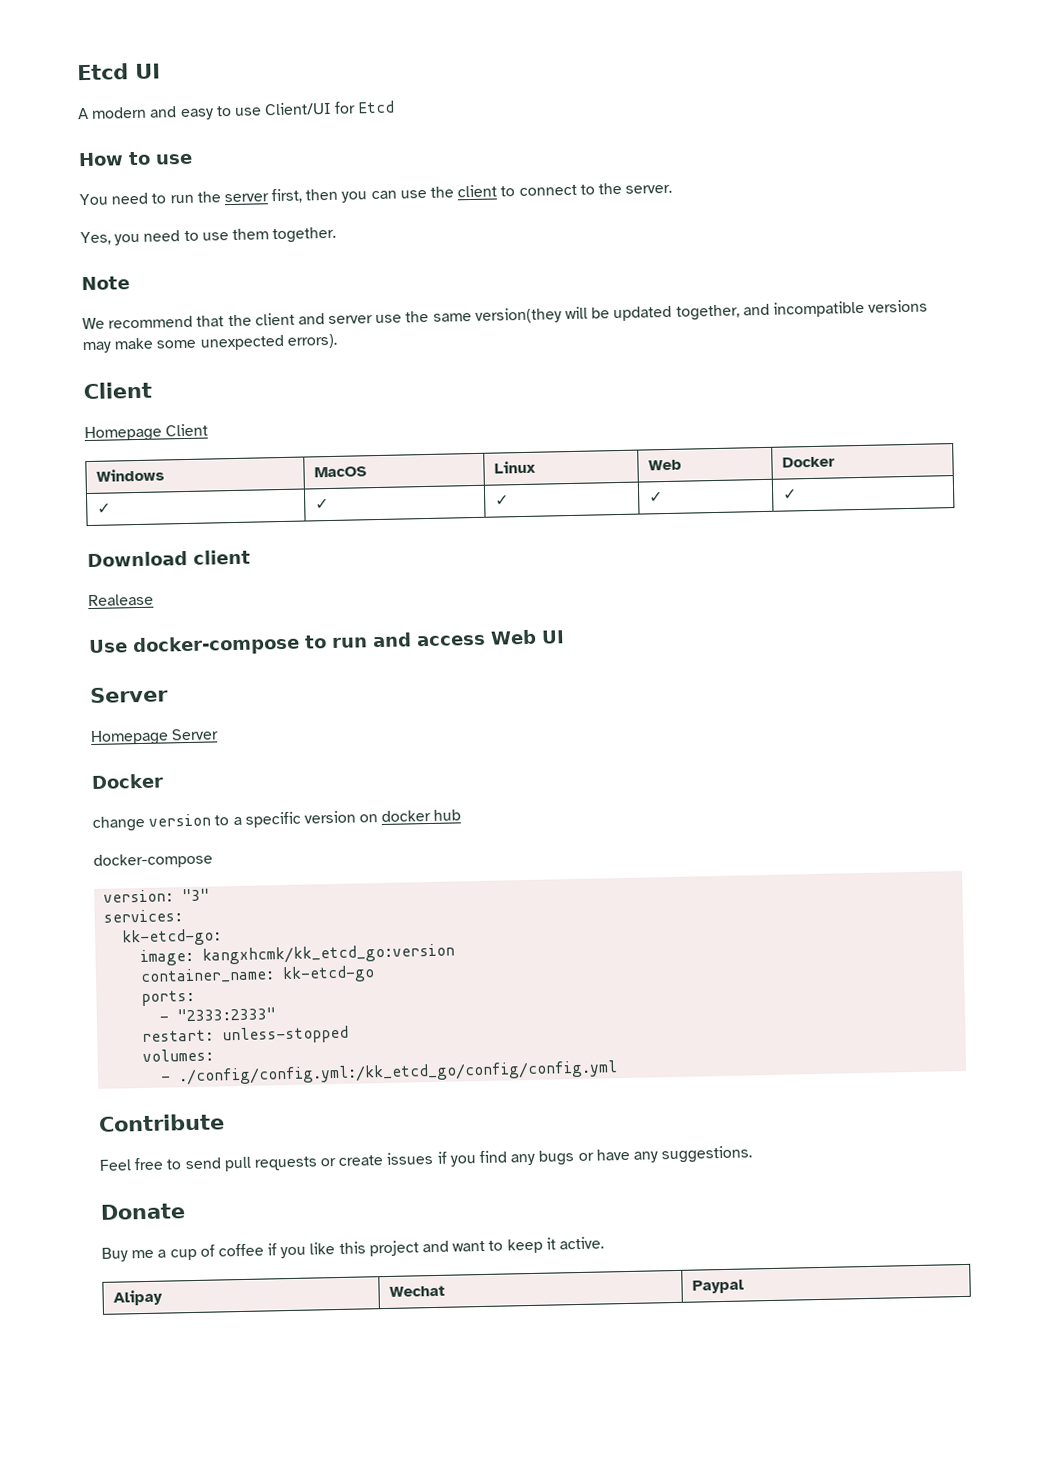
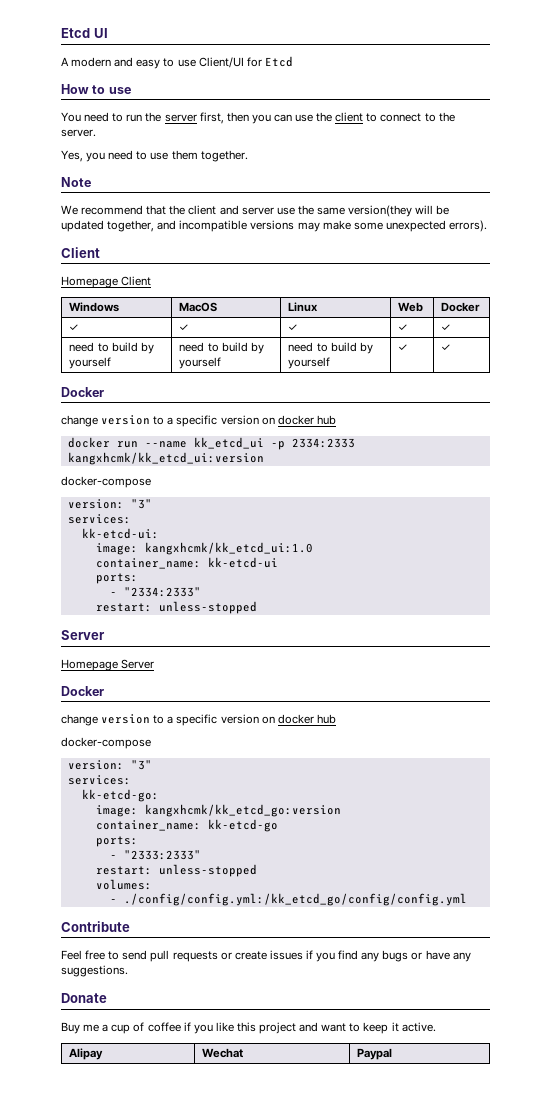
- Download client
- Realease
- Use docker-compose to run and access Web UI
+ need to build by yourself | need to build by yourself | need to build by yourself | ✓ | ✓
+ Docker
+ change version to a specific version on docker hub
+ docker run --name kk_etcd_ui -p 2334:2333 kangxhcmk/kk_etcd_ui:version
+ docker-compose
+ version: "3"
+ services:
+ kk-etcd-ui:
+ image: kangxhcmk/kk_etcd_ui:1.0
+ container_name: kk-etcd-ui
+ ports:
+ - "2334:2333"
+ restart: unless-stopped

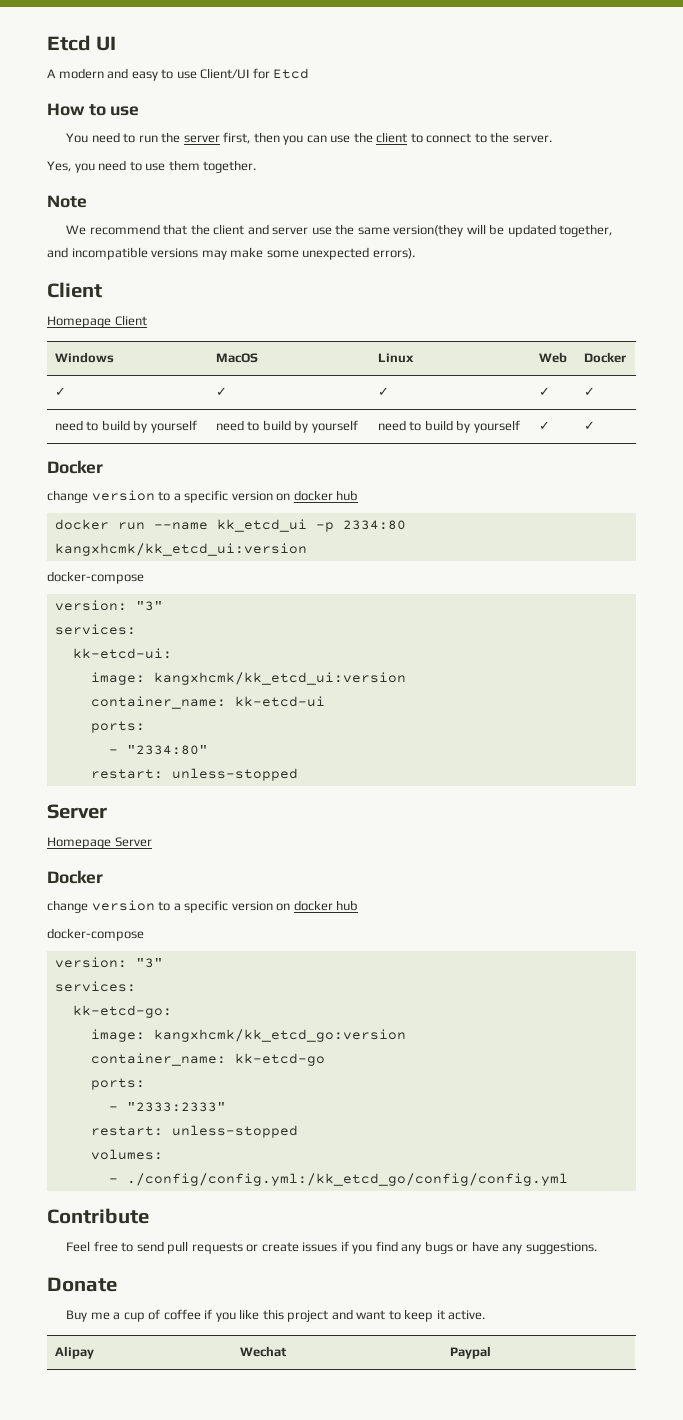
- docker run --name kk_etcd_ui -p 2334:2333 kangxhcmk/kk_etcd_ui:version
+ docker run --name kk_etcd_ui -p 2334:80 kangxhcmk/kk_etcd_ui:version
- image: kangxhcmk/kk_etcd_ui:1.0
+ image: kangxhcmk/kk_etcd_ui:version
- - "2334:2333"
+ - "2334:80"

